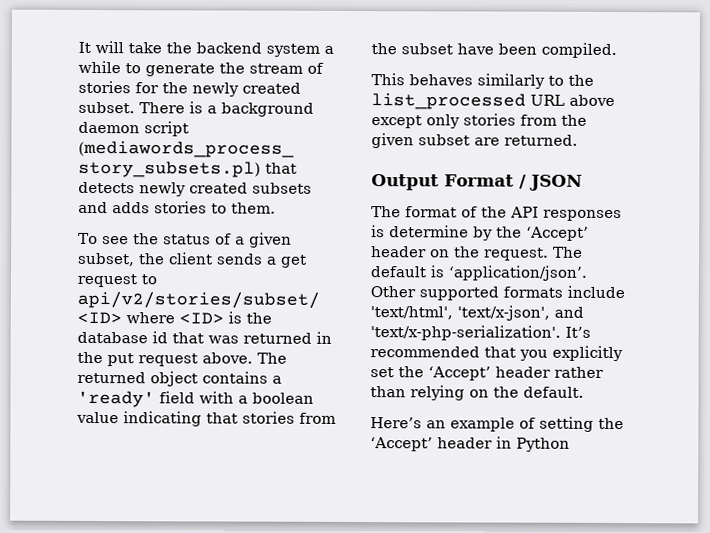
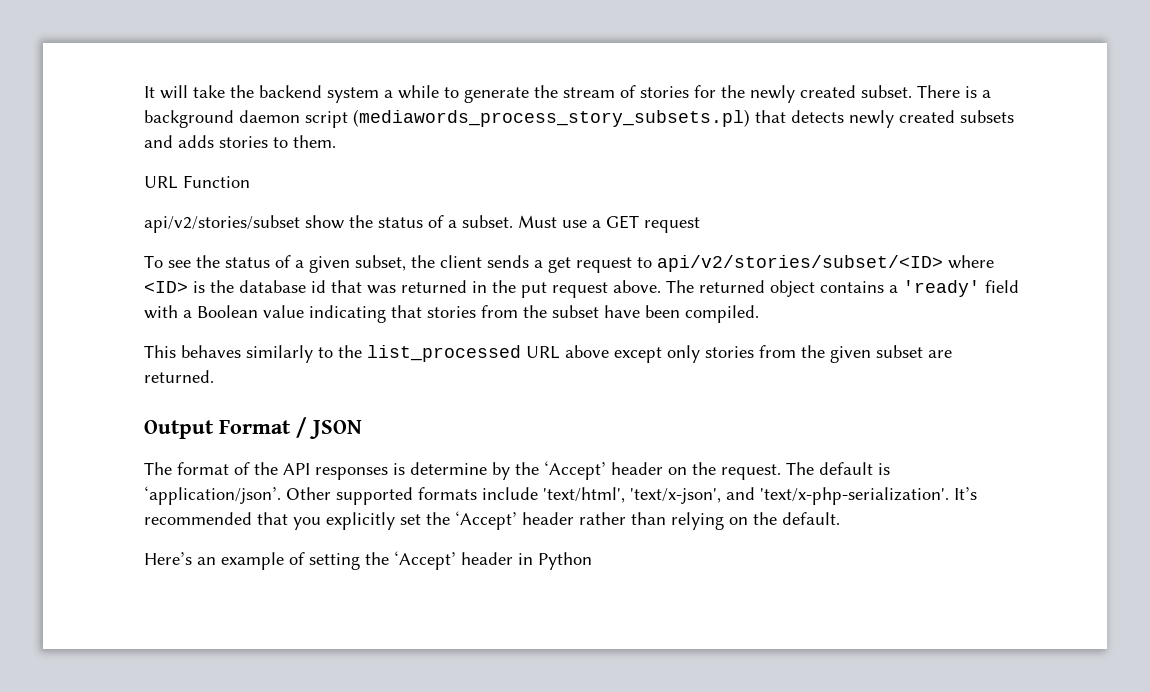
+ URL Function
+ api/v2/stories/subset show the status of a subset. Must use a GET request
- The returned object contains a 'ready' field with a boolean value indicating that stories from the subset have been compiled.
+ The returned object contains a 'ready' field with a Boolean value indicating that stories from the subset have been compiled.

